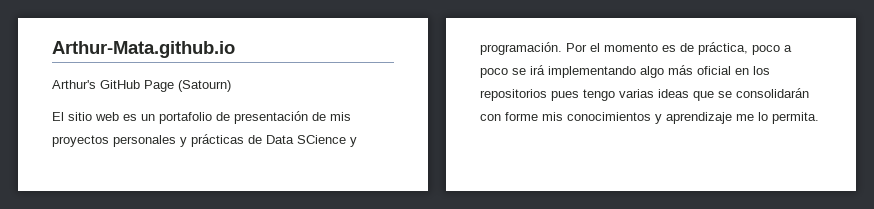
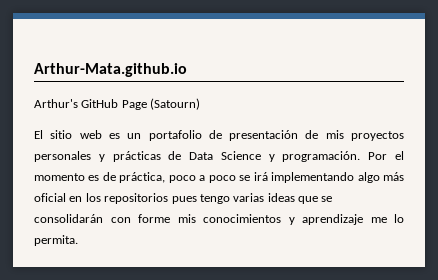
- El sitio web es un portafolio de presentación de mis proyectos personales y prácticas de Data SCience y programación.
+ El sitio web es un portafolio de presentación de mis proyectos personales y prácticas de Data Science y programación.

